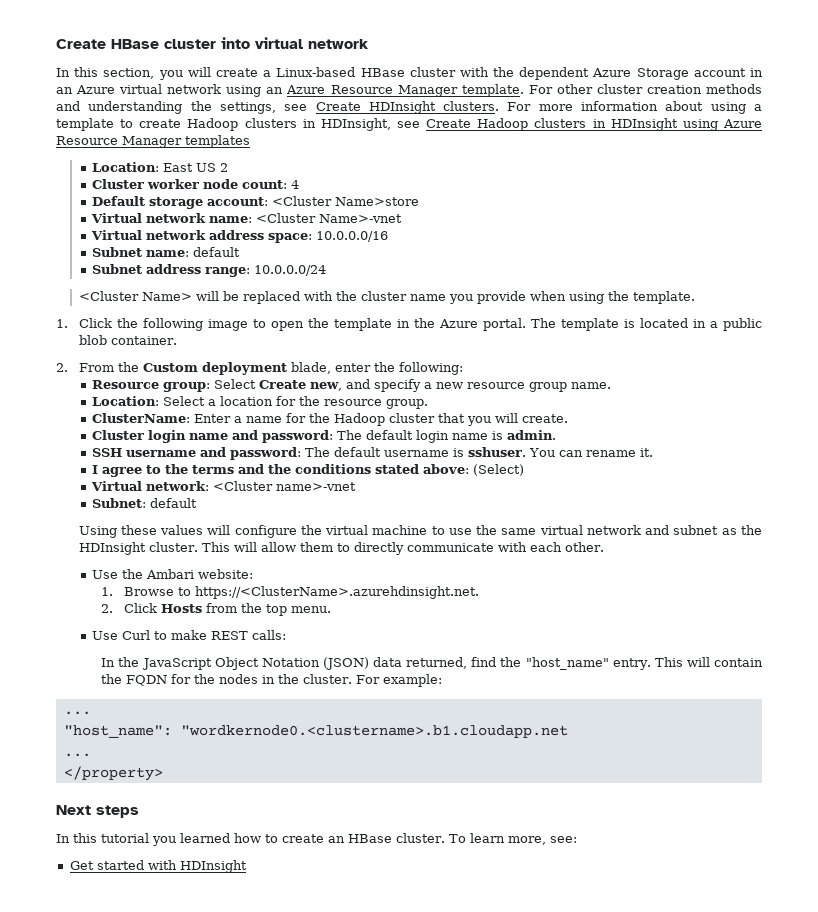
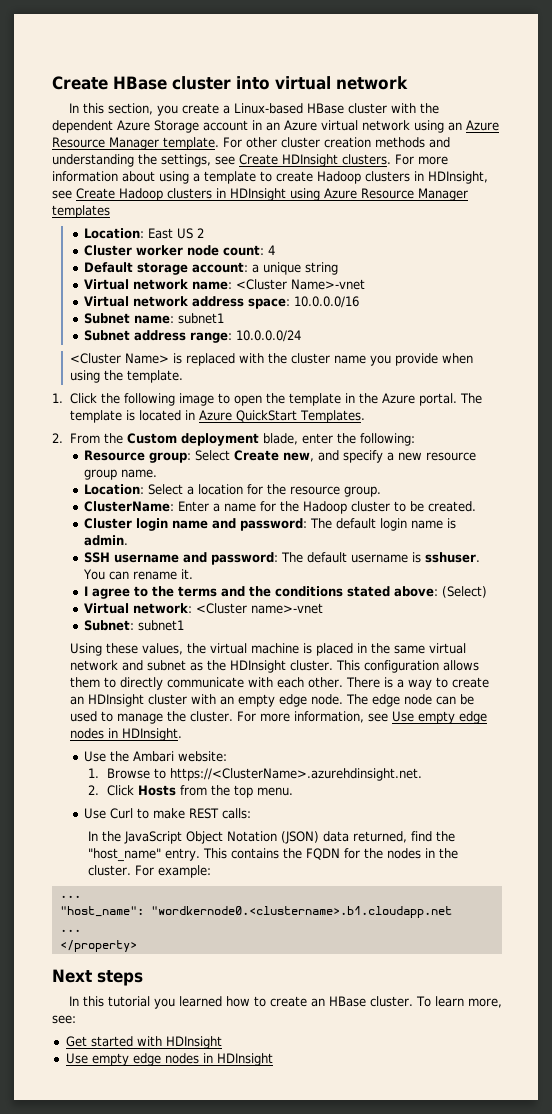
- In this section, you will create a Linux-based HBase cluster with the dependent Azure Storage account in an Azure virtual network using an Azure Resource Manager template.
+ In this section, you create a Linux-based HBase cluster with the dependent Azure Storage account in an Azure virtual network using an Azure Resource Manager template.
- Default storage account: <Cluster Name>store
+ Default storage account: a unique string
- Subnet name: default
+ Subnet name: subnet1
- <Cluster Name> will be replaced with the cluster name you provide when using the template.
+ <Cluster Name> is replaced with the cluster name you provide when using the template.
- The template is located in a public blob container.
+ The template is located in Azure QuickStart Templates.
- ClusterName: Enter a name for the Hadoop cluster that you will create.
+ ClusterName: Enter a name for the Hadoop cluster to be created.
- Subnet: default
+ Subnet: subnet1
- Using these values will configure the virtual machine to use the same virtual network and subnet as the HDInsight cluster.
+ Using these values, the virtual machine is placed in the same virtual network and subnet as the HDInsight cluster.
- This will allow them to directly communicate with each other.
+ This configuration allows them to directly communicate with each other. There is a way to create an HDInsight cluster with an empty edge node. The edge node can be used to manage the cluster. For more information, see Use empty edge nodes in HDInsight.
- This will contain the FQDN for the nodes in the cluster.
+ This contains the FQDN for the nodes in the cluster.
+ Use empty edge nodes in HDInsight

